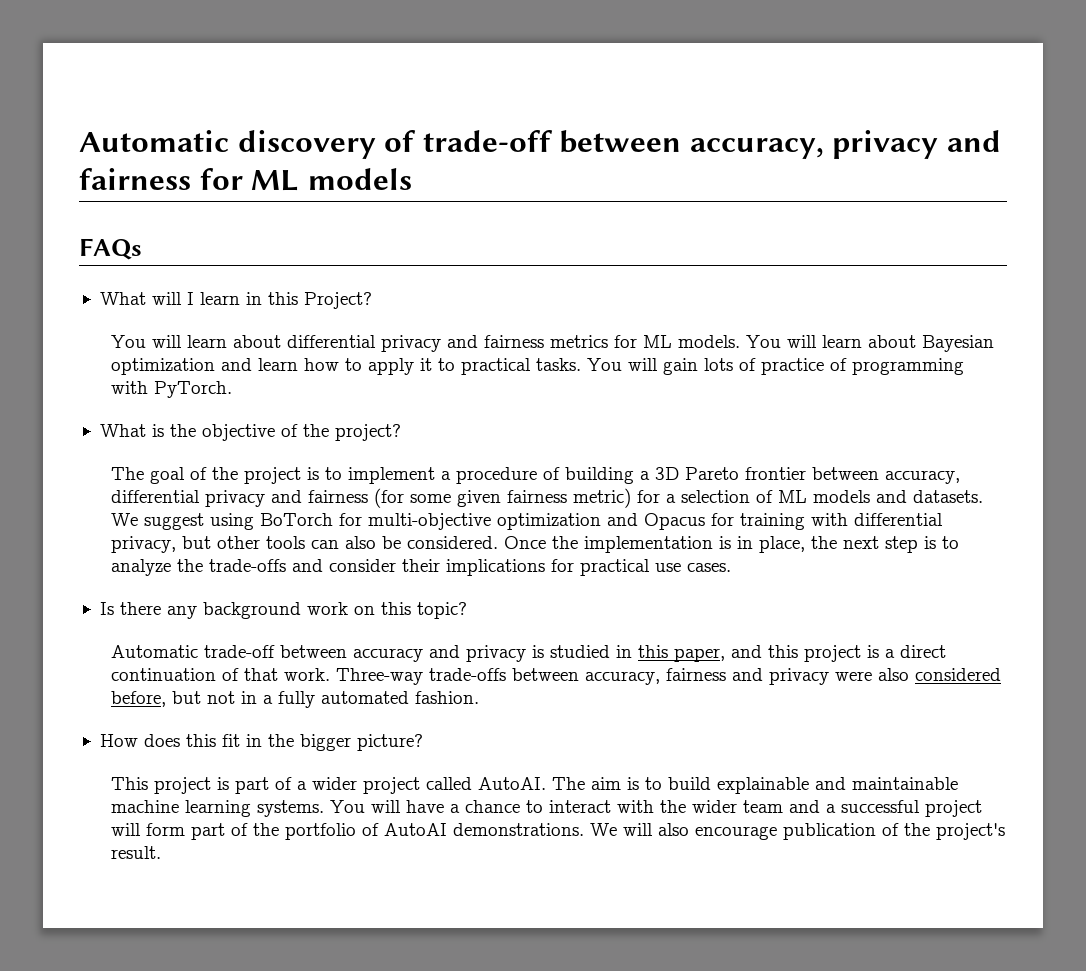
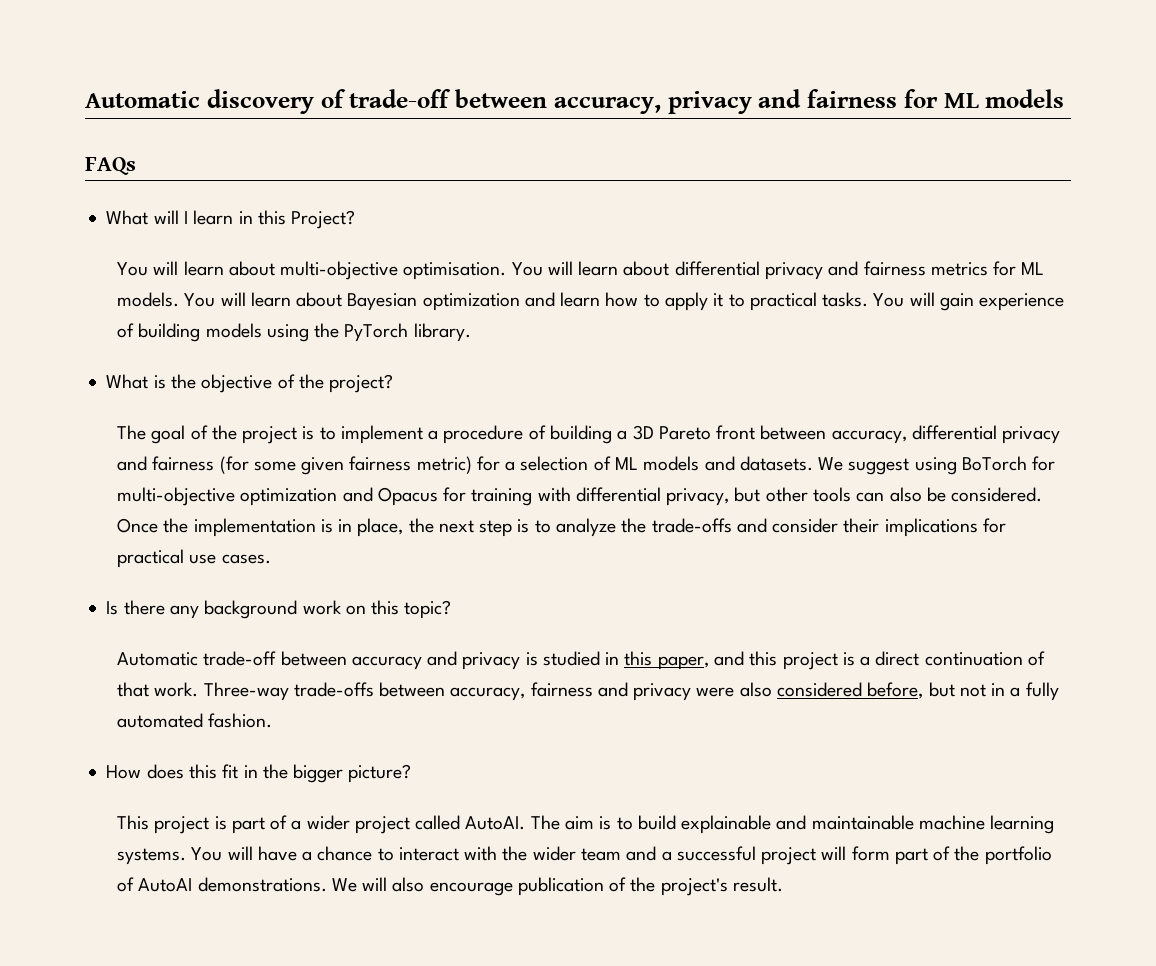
- You will learn about differential privacy and fairness metrics for ML models.
+ You will learn about multi-objective optimisation. You will learn about differential privacy and fairness metrics for ML models.
- You will gain lots of practice of programming with PyTorch.
+ You will gain experience of building models using the PyTorch library.
- The goal of the project is to implement a procedure of building a 3D Pareto frontier between accuracy, differential privacy and fairness (for some given fairness metric) for a selection of ML models and datasets.
+ The goal of the project is to implement a procedure of building a 3D Pareto front between accuracy, differential privacy and fairness (for some given fairness metric) for a selection of ML models and datasets.

